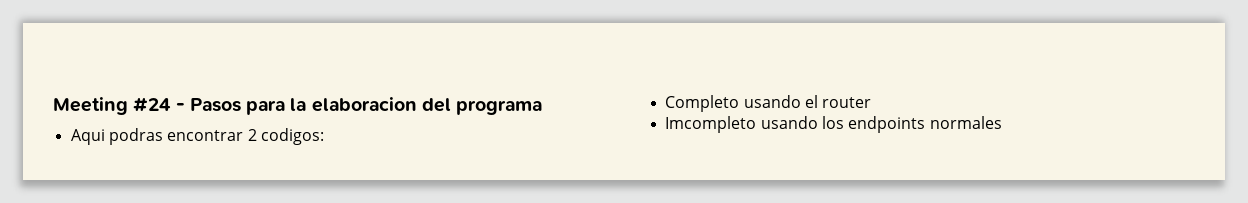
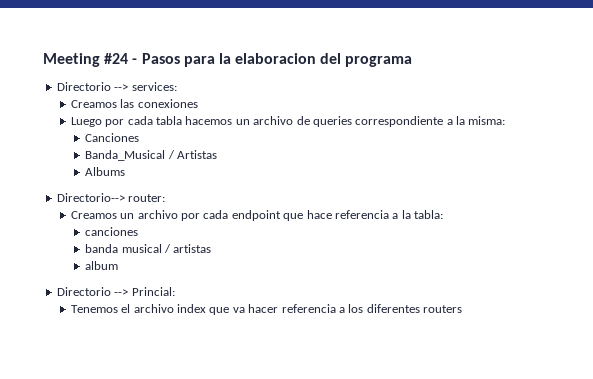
- Aqui podras encontrar 2 codigos:
- Completo usando el router
- Imcompleto usando los endpoints normales
+ Directorio --> services:
+ Creamos las conexiones
+ Luego por cada tabla hacemos un archivo de queries correspondiente a la misma:
+ Canciones
+ Banda_Musical / Artistas
+ Albums
+ Directorio--> router:
+ Creamos un archivo por cada endpoint que hace referencia a la tabla:
+ canciones
+ banda musical / artistas
+ album
+ Directorio --> Princial:
+ Tenemos el archivo index que va hacer referencia a los diferentes routers

